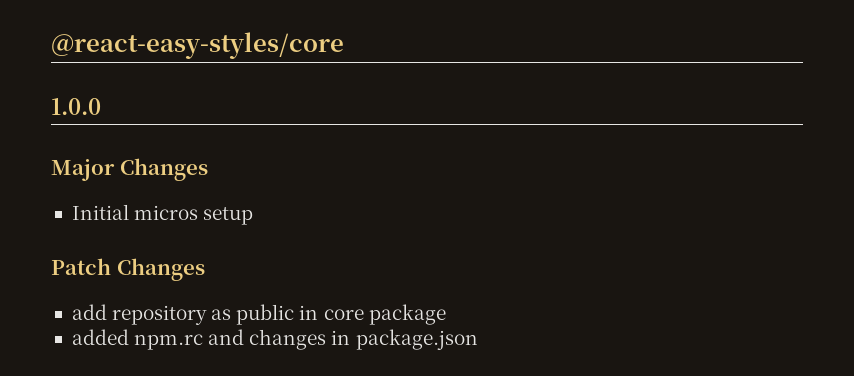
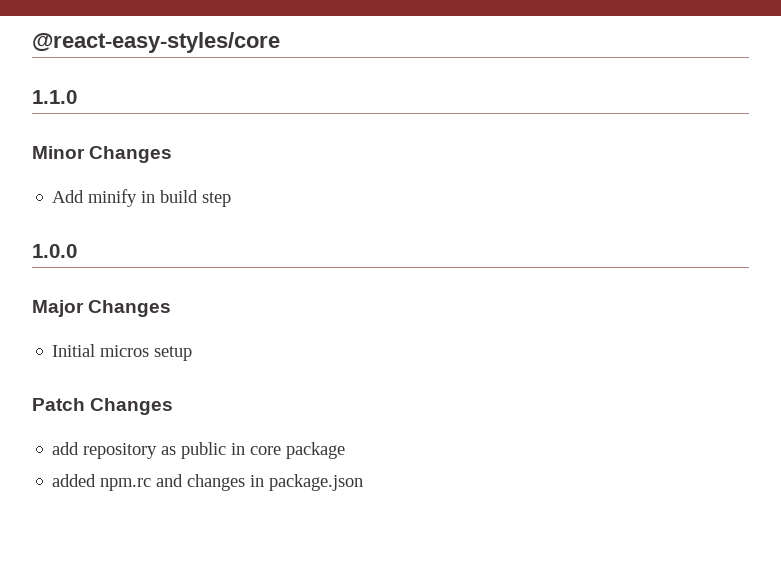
+ 1.1.0
+ Minor Changes
+ Add minify in build step

